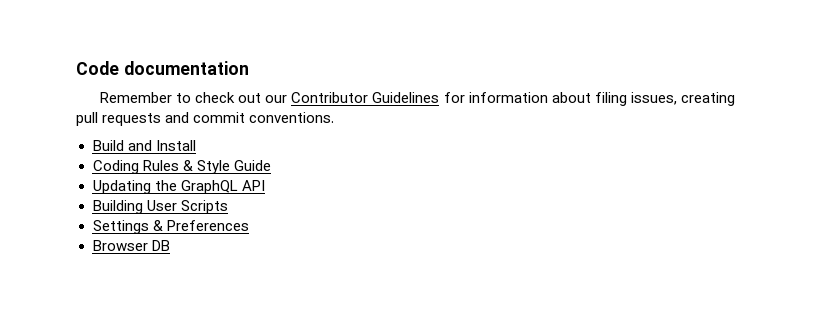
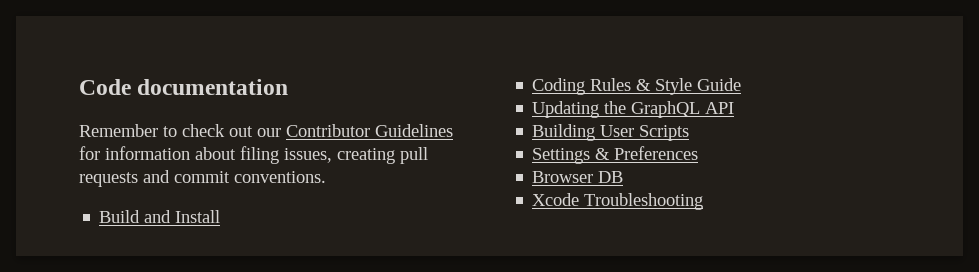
+ Xcode Troubleshooting

